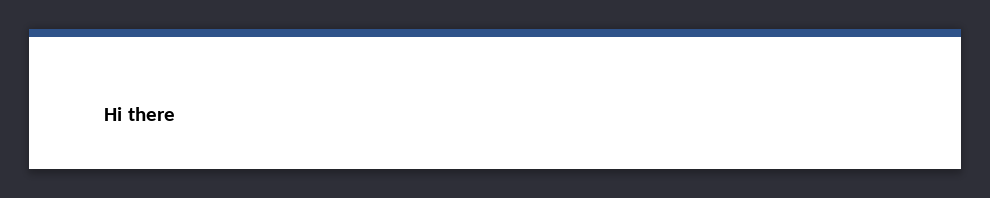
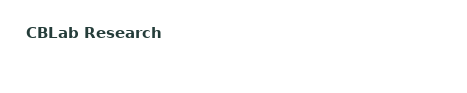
- Hi there
+ CBLab Research

